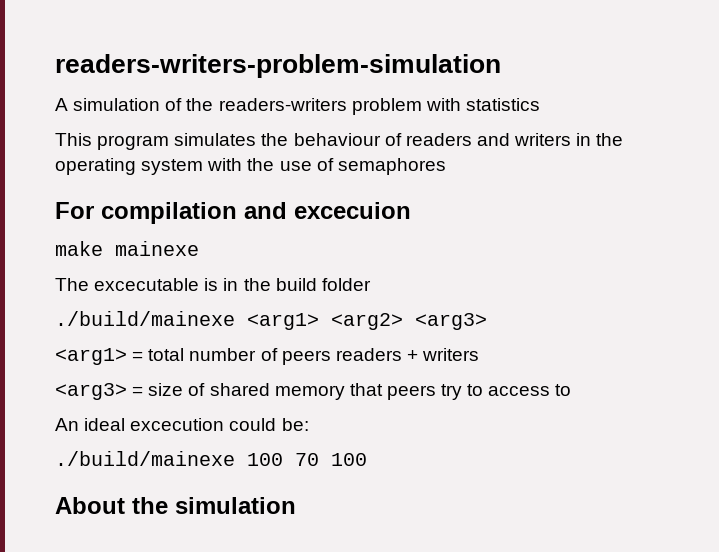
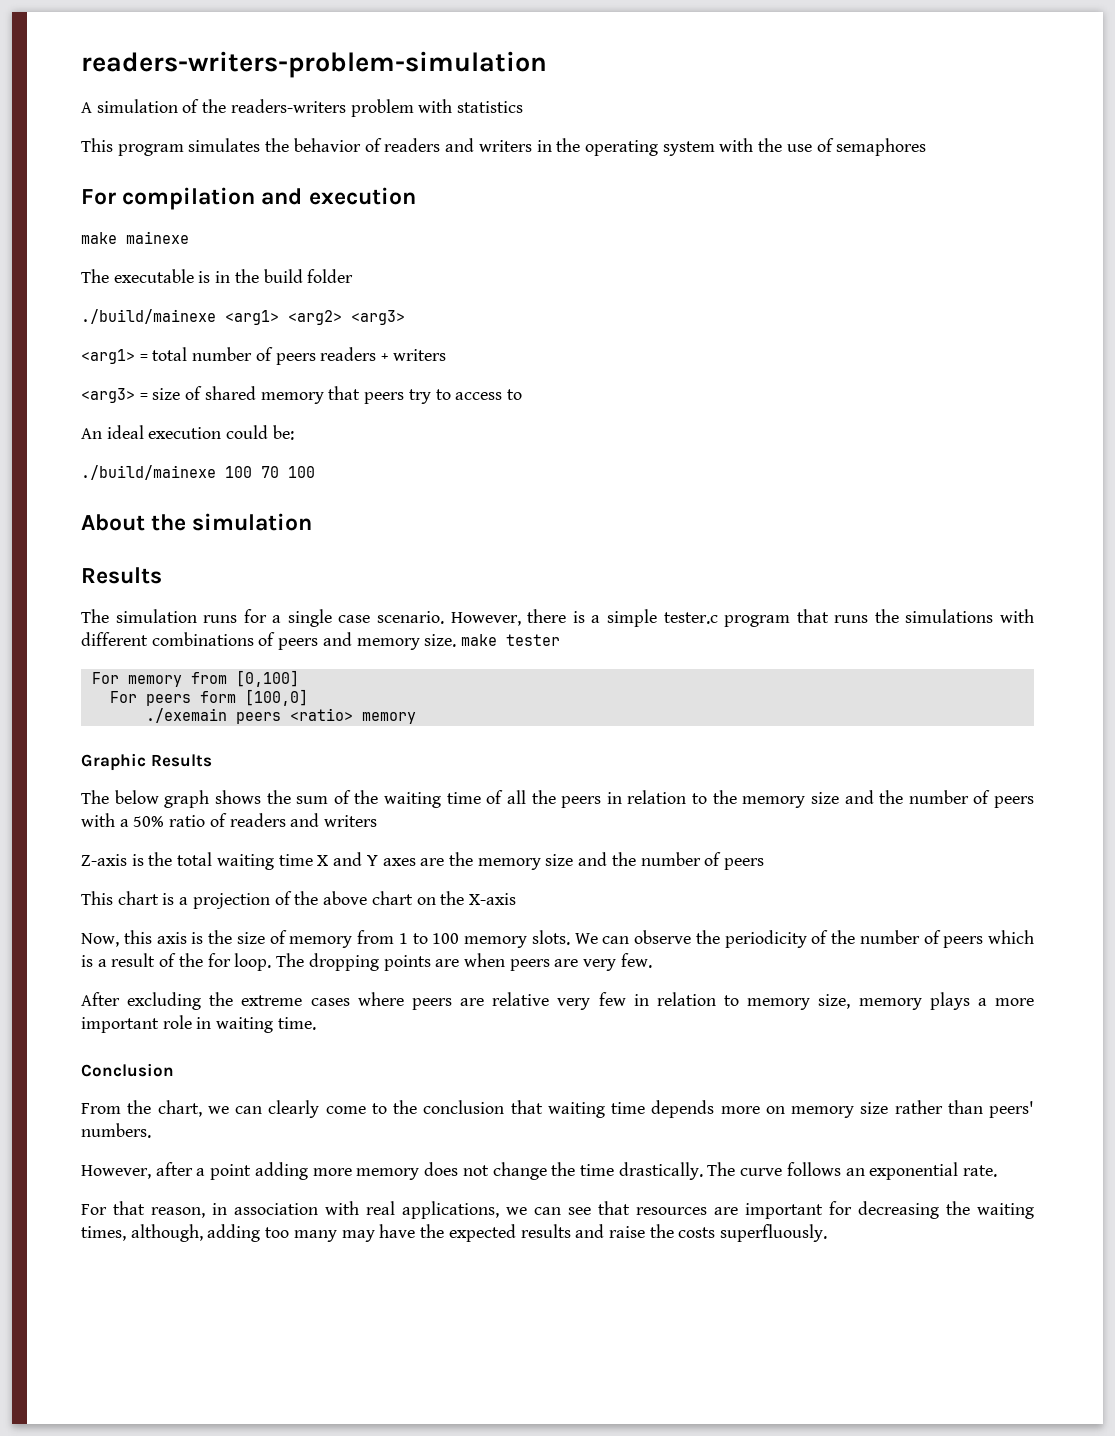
- This program simulates the behaviour of readers and writers in the operating system with the use of semaphores
+ This program simulates the behavior of readers and writers in the operating system with the use of semaphores
- For compilation and excecuion
+ For compilation and execution
- The excecutable is in the build folder
+ The executable is in the build folder
- An ideal excecution could be:
+ An ideal execution could be:
  About the simulation
+ Results
+ The simulation runs for a single case scenario. However, there is a simple tester.c program that runs the simulations with different combinations of peers and memory size. make tester
+ For memory from [0,100]
+ For peers form [100,0]
+ ./exemain peers <ratio> memory
+ Graphic Results
+ The below graph shows the sum of the waiting time of all the peers in relation to the memory size and the number of peers with a 50% ratio of readers and writers
+ Z-axis is the total waiting time X and Y axes are the memory size and the number of peers
+ This chart is a projection of the above chart on the X-axis
+ Now, this axis is the size of memory from 1 to 100 memory slots. We can observe the periodicity of the number of peers which is a result of the for loop. The dropping points are when peers are very few.
+ After excluding the extreme cases where peers are relative very few in relation to memory size, memory plays a more important role in waiting time.
+ Conclusion
+ From the chart, we can clearly come to the conclusion that waiting time depends more on memory size rather than peers' numbers.
+ However, after a point adding more memory does not change the time drastically. The curve follows an exponential rate.
+ For that reason, in association with real applications, we can see that resources are important for decreasing the waiting times, although, adding too many may have the expected results and raise the costs superfluously.

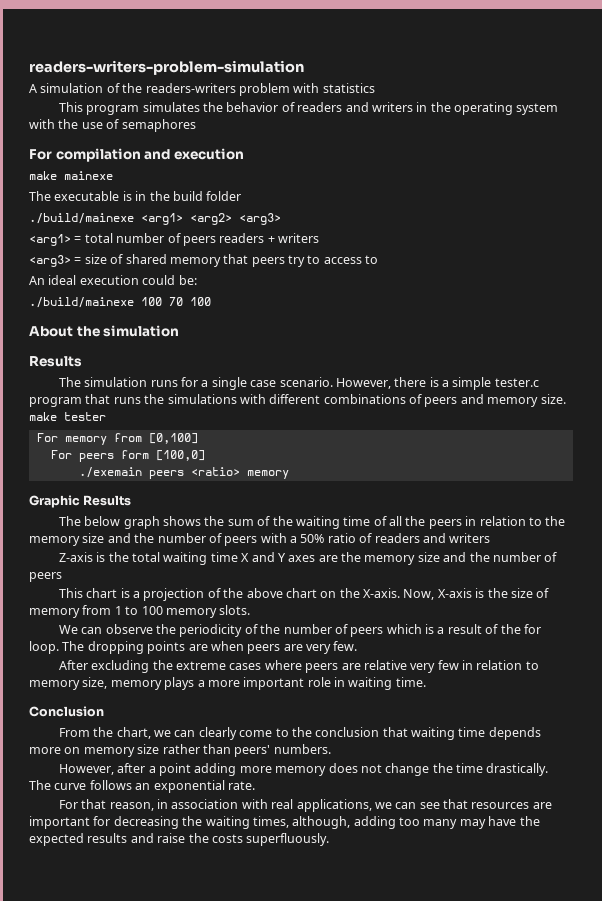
- This chart is a projection of the above chart on the X-axis
- Now, this axis is the size of memory from 1 to 100 memory slots. We can observe the periodicity of the number of peers which is a result of the for loop.
+ This chart is a projection of the above chart on the X-axis. Now, X-axis is the size of memory from 1 to 100 memory slots.
+ We can observe the periodicity of the number of peers which is a result of the for loop.

